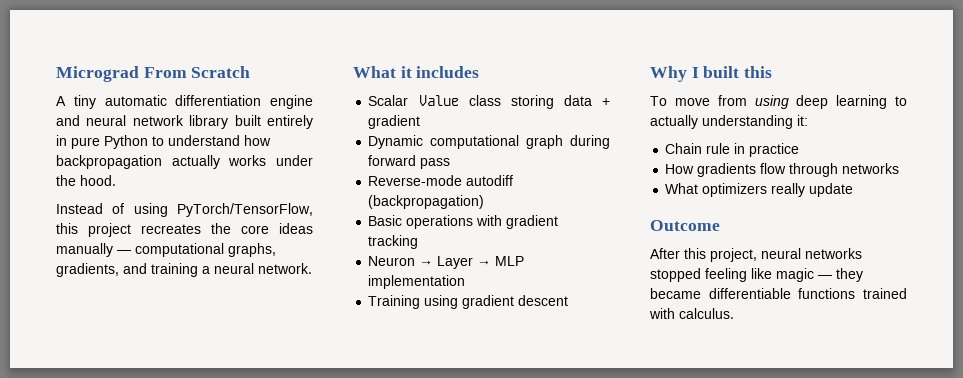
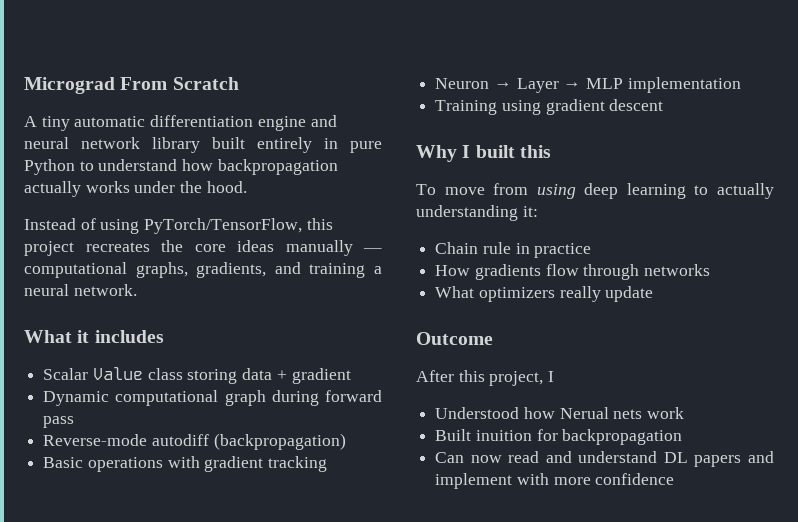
- After this project, neural networks stopped feeling like magic — they became differentiable functions trained with calculus.
+ After this project, I
+ Understood how Nerual nets work
+ Built inuition for backpropagation
+ Can now read and understand DL papers and implement with more confidence

